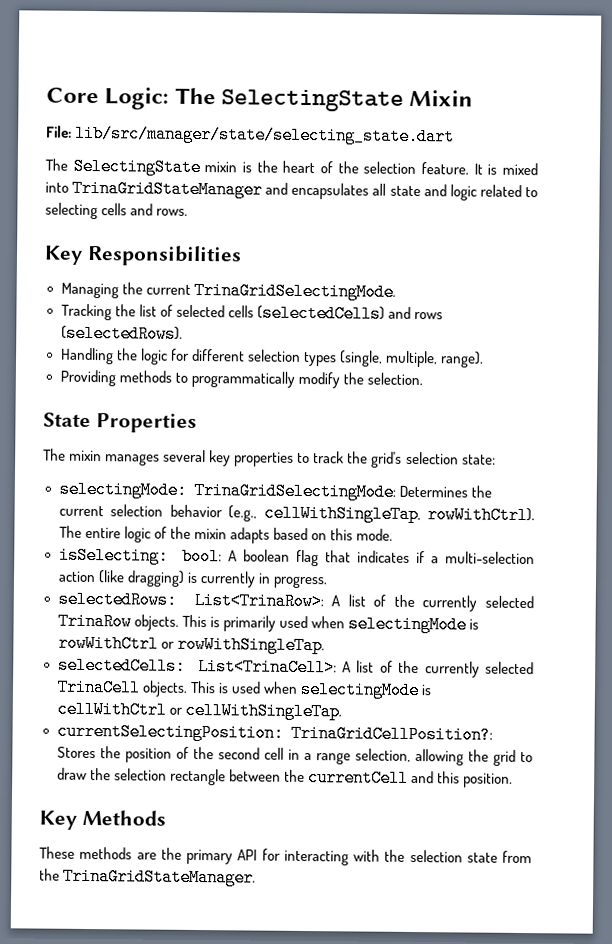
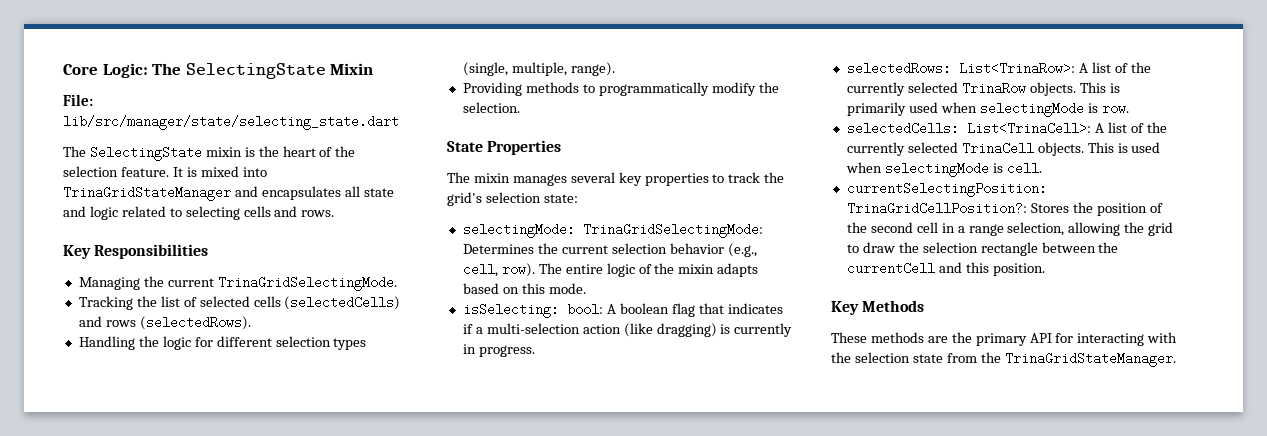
- selectingMode: TrinaGridSelectingMode: Determines the current selection behavior (e.g., cellWithSingleTap, rowWithCtrl).
+ selectingMode: TrinaGridSelectingMode: Determines the current selection behavior (e.g., cell, row).
- This is primarily used when selectingMode is rowWithCtrl or rowWithSingleTap.
+ This is primarily used when selectingMode is row.
- This is used when selectingMode is cellWithCtrl or cellWithSingleTap.
+ This is used when selectingMode is cell.

